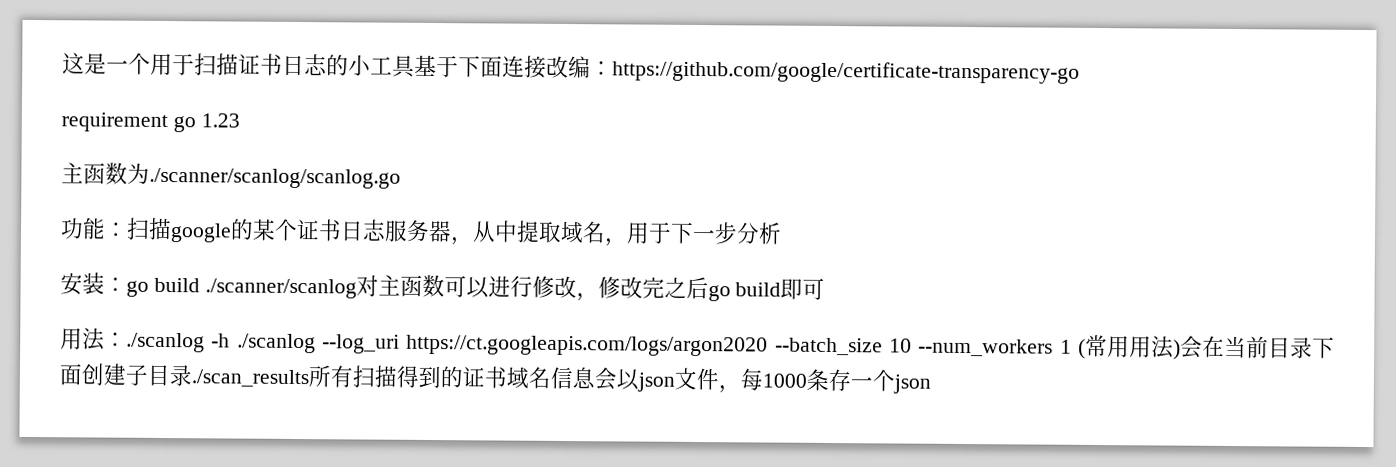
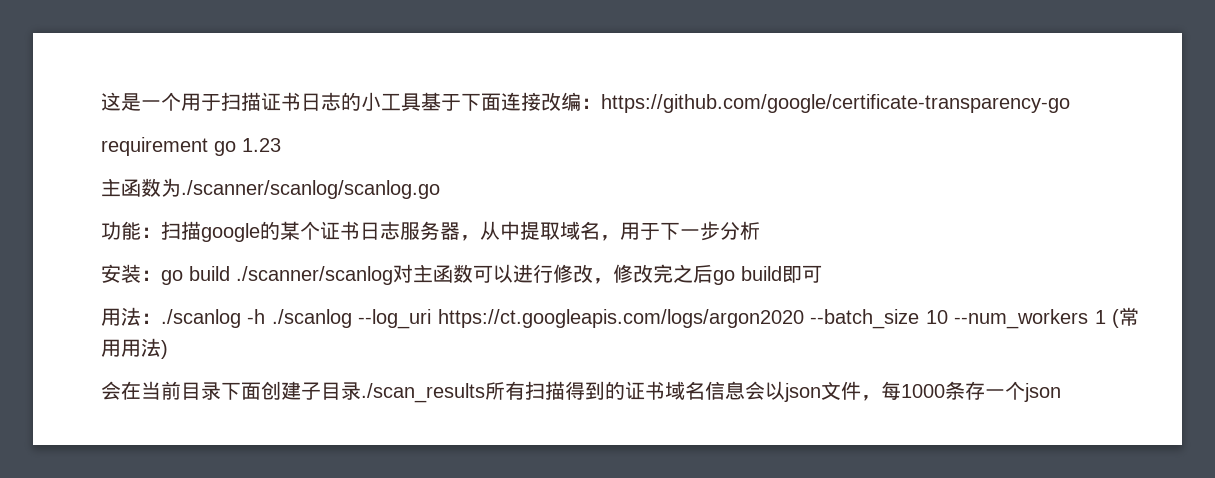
- 用法：./scanlog -h ./scanlog --log_uri https://ct.googleapis.com/logs/argon2020 --batch_size 10 --num_workers 1 (常用用法)会在当前目录下面创建子目录./scan_results所有扫描得到的证书域名信息会以json文件，每1000条存一个json
+ 用法：./scanlog -h ./scanlog --log_uri https://ct.googleapis.com/logs/argon2020 --batch_size 10 --num_workers 1 (常用用法)
+ 会在当前目录下面创建子目录./scan_results所有扫描得到的证书域名信息会以json文件，每1000条存一个json

